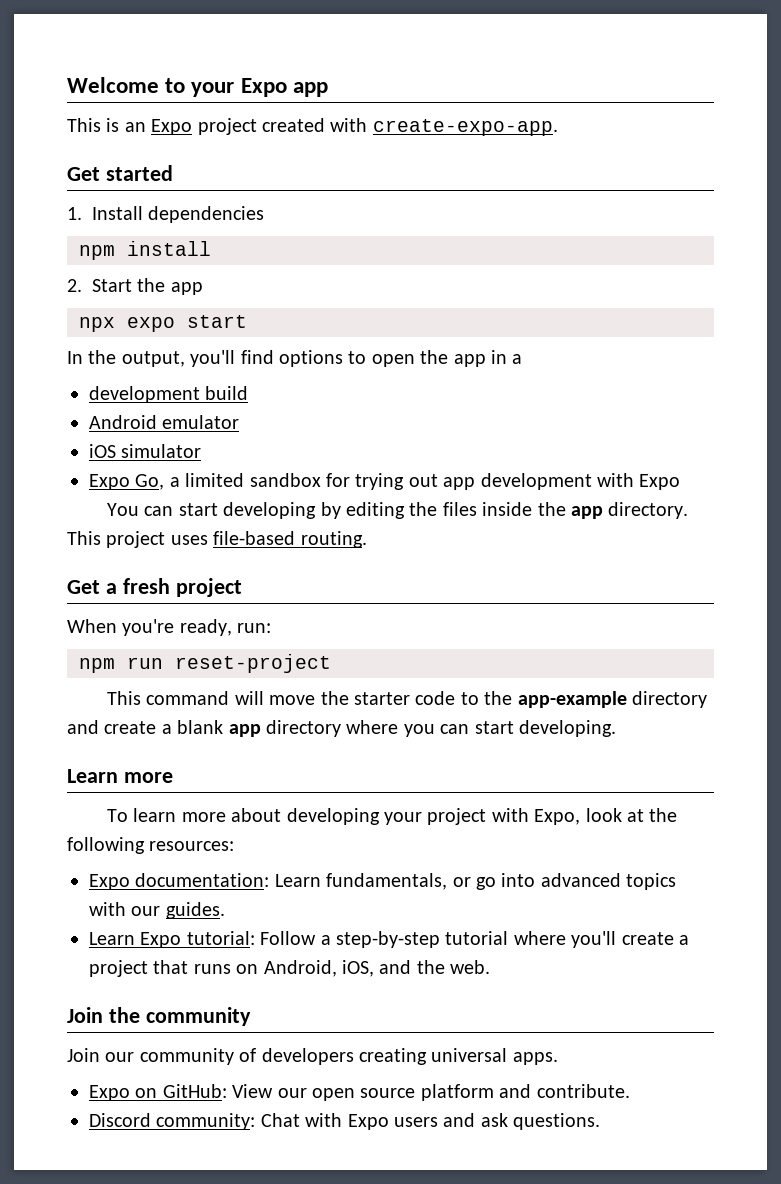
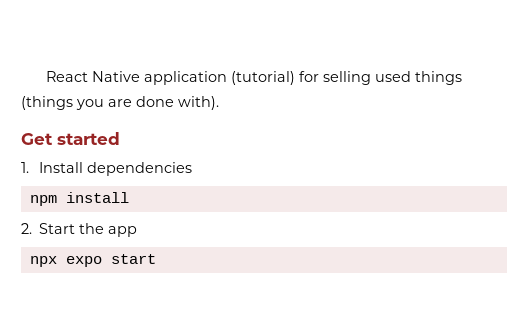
- Welcome to your Expo app
- This is an Expo project created with create-expo-app.
+ React Native application (tutorial) for selling used things (things you are done with).
- In the output, you'll find options to open the app in a
- development build
- Android emulator
- iOS simulator
- Expo Go, a limited sandbox for trying out app development with Expo
- You can start developing by editing the files inside the app directory. This project uses file-based routing.
- Get a fresh project
- When you're ready, run:
- npm run reset-project
- This command will move the starter code to the app-example directory and create a blank app directory where you can start developing.
- Learn more
- To learn more about developing your project with Expo, look at the following resources:
- Expo documentation: Learn fundamentals, or go into advanced topics with our guides.
- Learn Expo tutorial: Follow a step-by-step tutorial where you'll create a project that runs on Android, iOS, and the web.
- Join the community
- Join our community of developers creating universal apps.
- Expo on GitHub: View our open source platform and contribute.
- Discord community: Chat with Expo users and ask questions.

